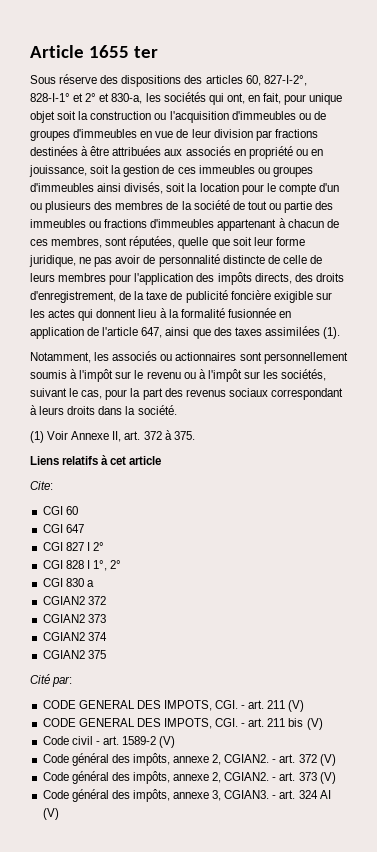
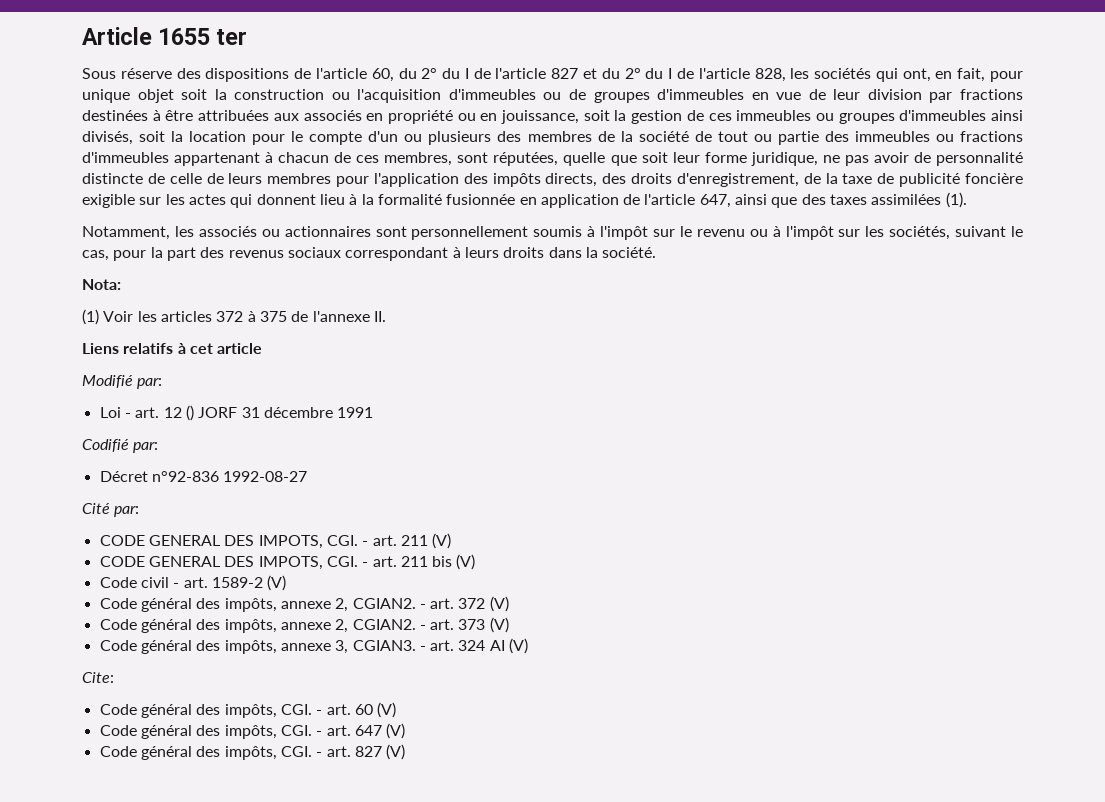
- Sous réserve des dispositions des articles 60, 827-I-2°, 828-I-1° et 2° et 830-a, les sociétés qui ont, en fait, pour unique objet soit la construction ou l'acquisition d'immeubles ou de groupes d'immeubles en vue de leur division par fractions destinées à être attribuées aux associés en propriété ou en jouissance, soit la gestion de ces immeubles ou groupes d'immeubles ainsi divisés, soit la location pour le compte d'un ou plusieurs des membres de la société de tout ou partie des immeubles ou fractions d'immeubles appartenant à chacun de ces membres, sont réputées, quelle que soit leur forme juridique, ne pas avoir de personnalité distincte de celle de leurs membres pour l'application des impôts directs, des droits d'enregistrement, de la taxe de publicité foncière exigible sur les actes qui donnent lieu à la formalité fusionnée en application de l'article 647, ainsi que des taxes assimilées (1).
+ Sous réserve des dispositions de l'article 60, du 2° du I de l'article 827 et du 2° du I de l'article 828, les sociétés qui ont, en fait, pour unique objet soit la construction ou l'acquisition d'immeubles ou de groupes d'immeubles en vue de leur division par fractions destinées à être attribuées aux associés en propriété ou en jouissance, soit la gestion de ces immeubles ou groupes d'immeubles ainsi divisés, soit la location pour le compte d'un ou plusieurs des membres de la société de tout ou partie des immeubles ou fractions d'immeubles appartenant à chacun de ces membres, sont réputées, quelle que soit leur forme juridique, ne pas avoir de personnalité distincte de celle de leurs membres pour l'application des impôts directs, des droits d'enregistrement, de la taxe de publicité foncière exigible sur les actes qui donnent lieu à la formalité fusionnée en application de l'article 647, ainsi que des taxes assimilées (1).
+ Nota:
- (1) Voir Annexe II, art. 372 à 375.
+ (1) Voir les articles 372 à 375 de l'annexe II.
- Cite:
- CGI 60
- CGI 647
- CGI 827 I 2°
- CGI 828 I 1°, 2°
- CGI 830 a
- CGIAN2 372
- CGIAN2 373
- CGIAN2 374
- CGIAN2 375
+ Modifié par:
+ Loi - art. 12 () JORF 31 décembre 1991
+ Codifié par:
+ Décret n°92-836 1992-08-27
+ Cite:
+ Code général des impôts, CGI. - art. 60 (V)
+ Code général des impôts, CGI. - art. 647 (V)
+ Code général des impôts, CGI. - art. 827 (V)

